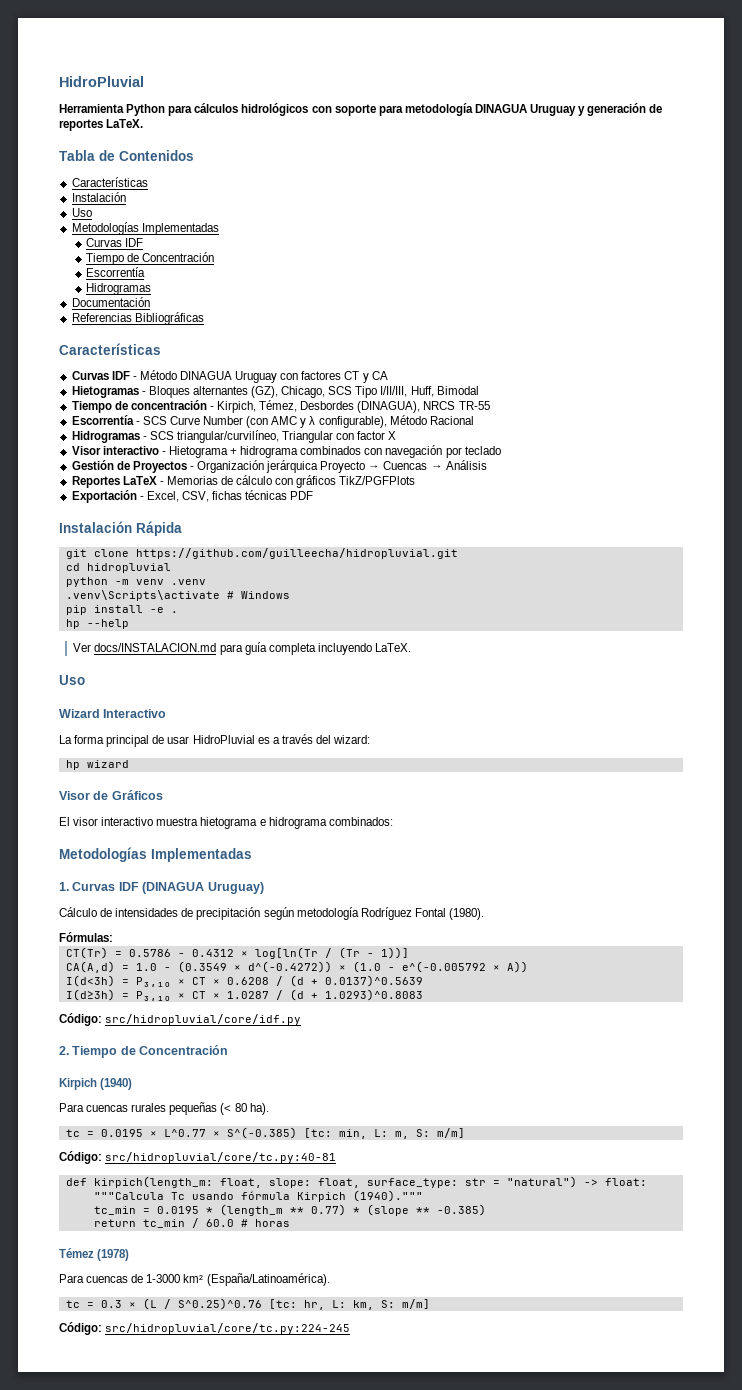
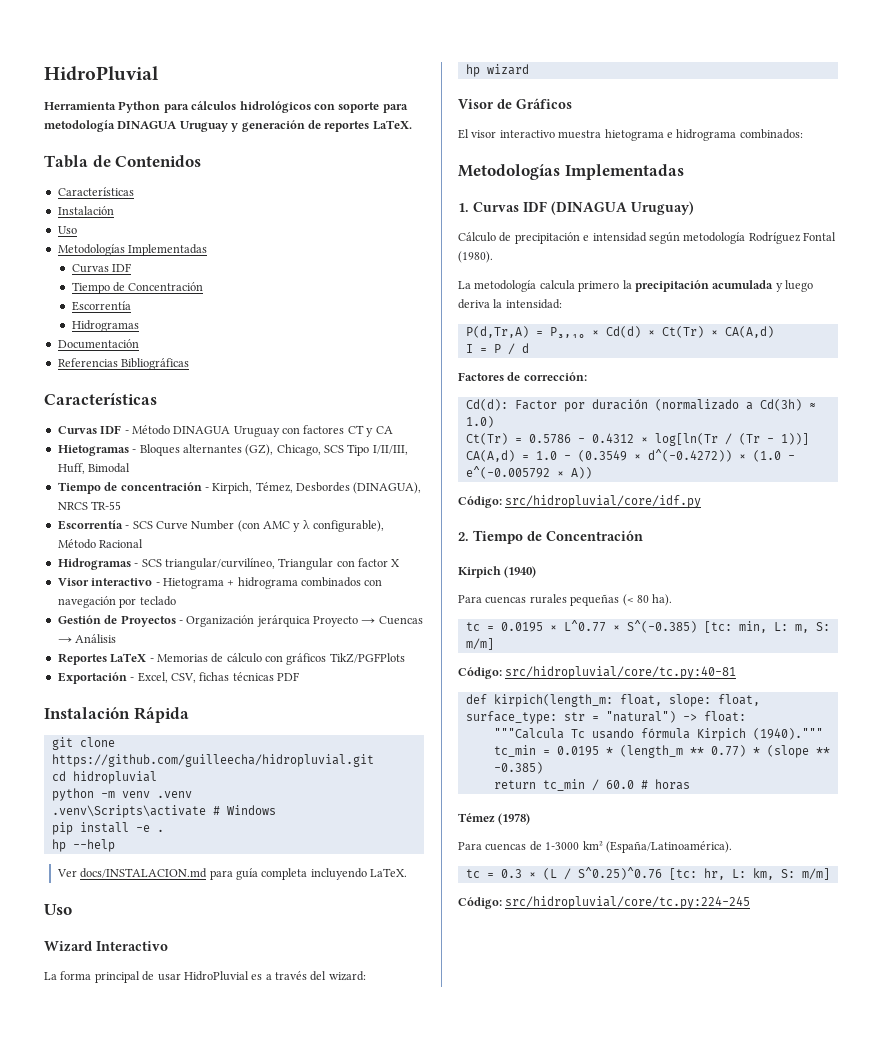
- Cálculo de intensidades de precipitación según metodología Rodríguez Fontal (1980).
+ Cálculo de precipitación e intensidad según metodología Rodríguez Fontal (1980).
- Fórmulas:
- CT(Tr) = 0.5786 - 0.4312 × log[ln(Tr / (Tr - 1))]
+ La metodología calcula primero la precipitación acumulada y luego deriva la intensidad:
+ P(d,Tr,A) = P₃,₁₀ × Cd(d) × Ct(Tr) × CA(A,d)
+ I = P / d
+ Factores de corrección:
+ Cd(d): Factor por duración (normalizado a Cd(3h) ≈ 1.0)
+ Ct(Tr) = 0.5786 - 0.4312 × log[ln(Tr / (Tr - 1))]
- I(d<3h) = P₃,₁₀ × CT × 0.6208 / (d + 0.0137)^0.5639
- I(d≥3h) = P₃,₁₀ × CT × 1.0287 / (d + 1.0293)^0.8083

